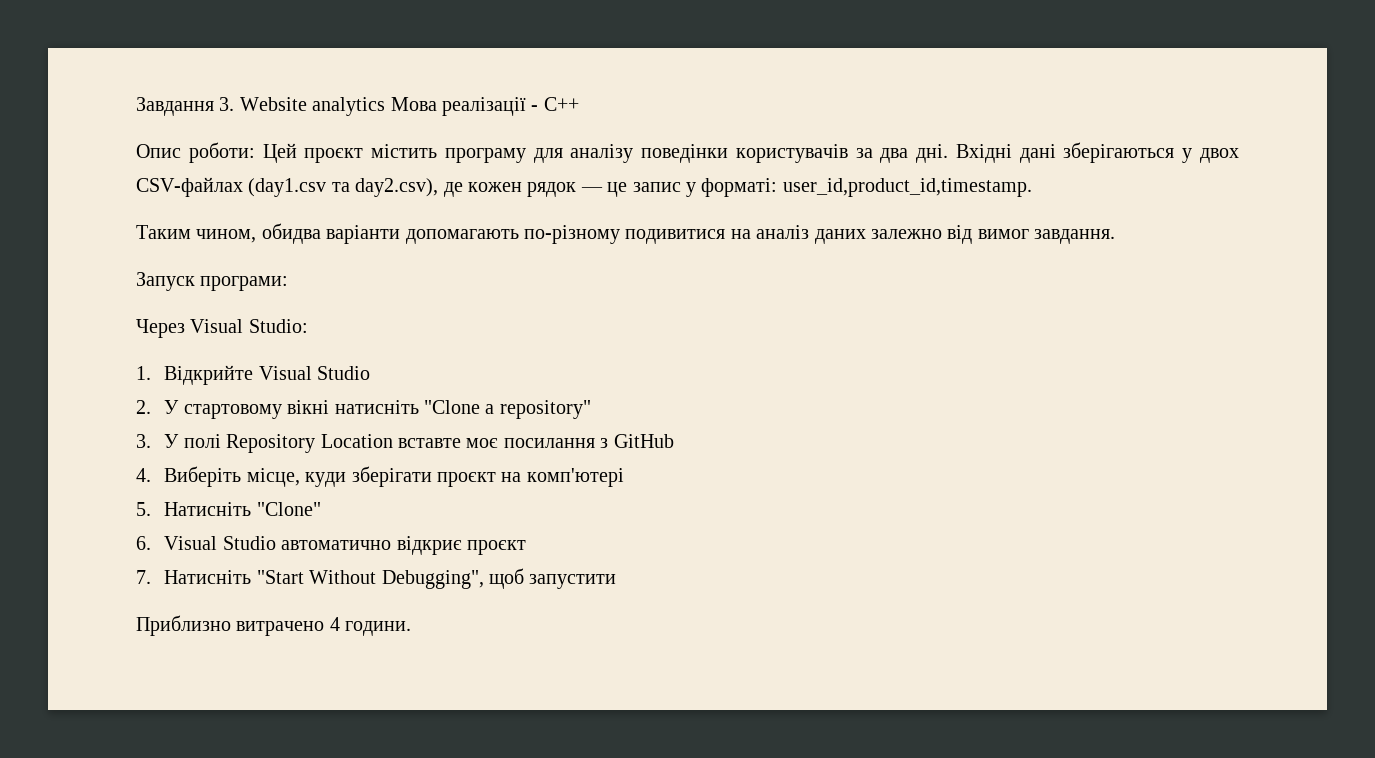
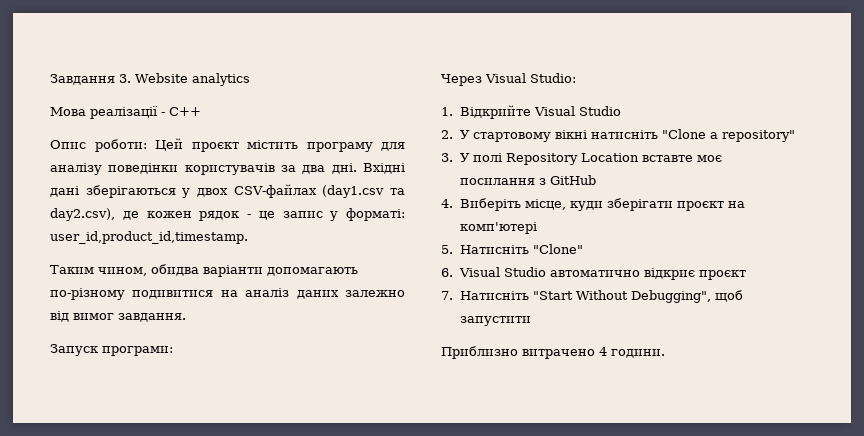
- Завдання 3. Website analytics Мова реалізації - С++
+ Завдання 3. Website analytics
+ Мова реалізації - С++
- Вхідні дані зберігаються у двох CSV-файлах (day1.csv та day2.csv), де кожен рядок — це запис у форматі: user_id,product_id,timestamp.
+ Вхідні дані зберігаються у двох CSV-файлах (day1.csv та day2.csv), де кожен рядок - це запис у форматі: user_id,product_id,timestamp.

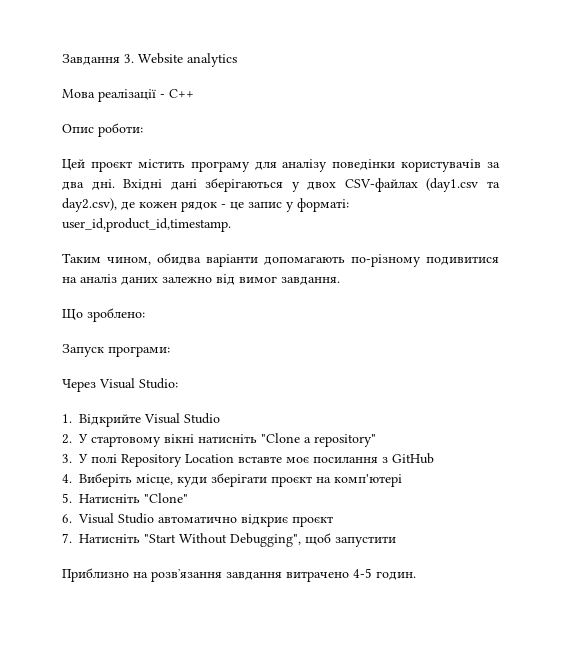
- Опис роботи: Цей проєкт містить програму для аналізу поведінки користувачів за два дні.
+ Опис роботи:
+ Цей проєкт містить програму для аналізу поведінки користувачів за два дні.
+ Що зроблено:
- Приблизно витрачено 4 години.
+ Приблизно на розвʼязання завдання витрачено 4-5 годин.

